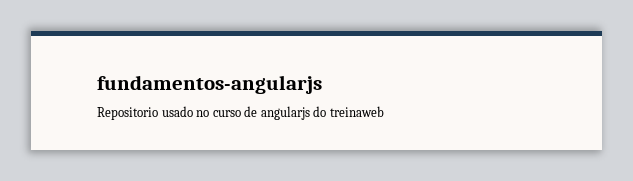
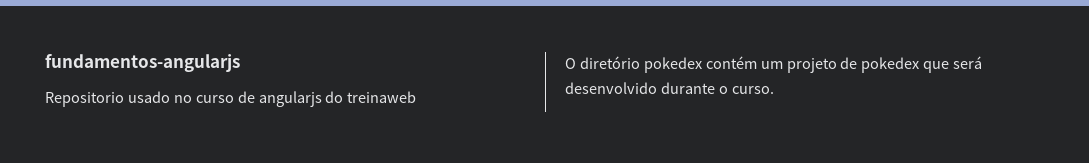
+ O diretório pokedex contém um projeto de pokedex que será desenvolvido durante o curso.

